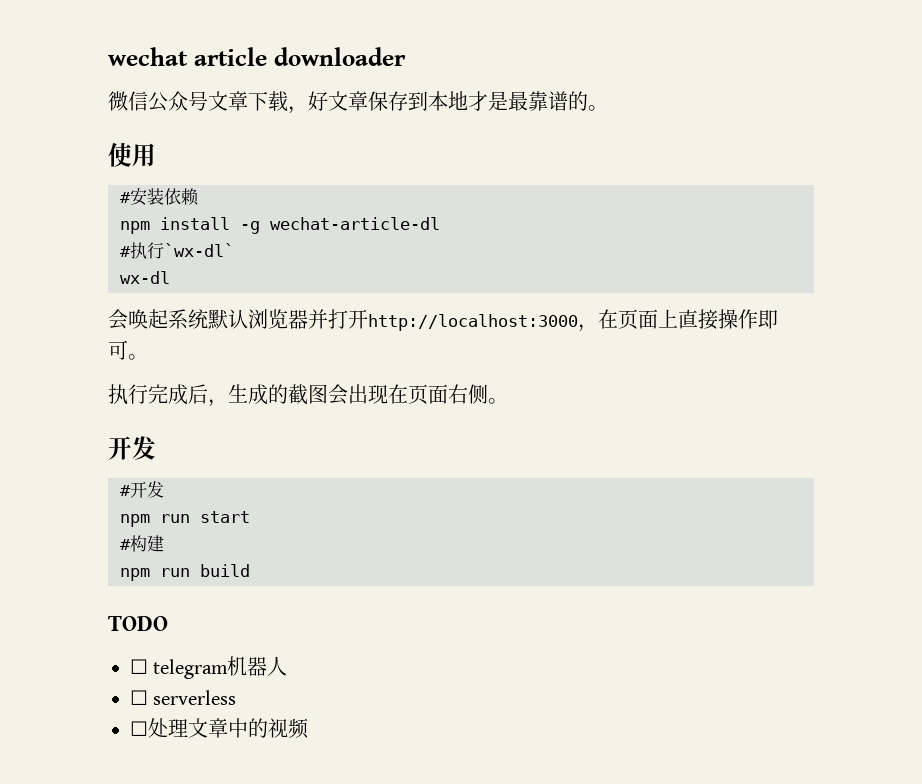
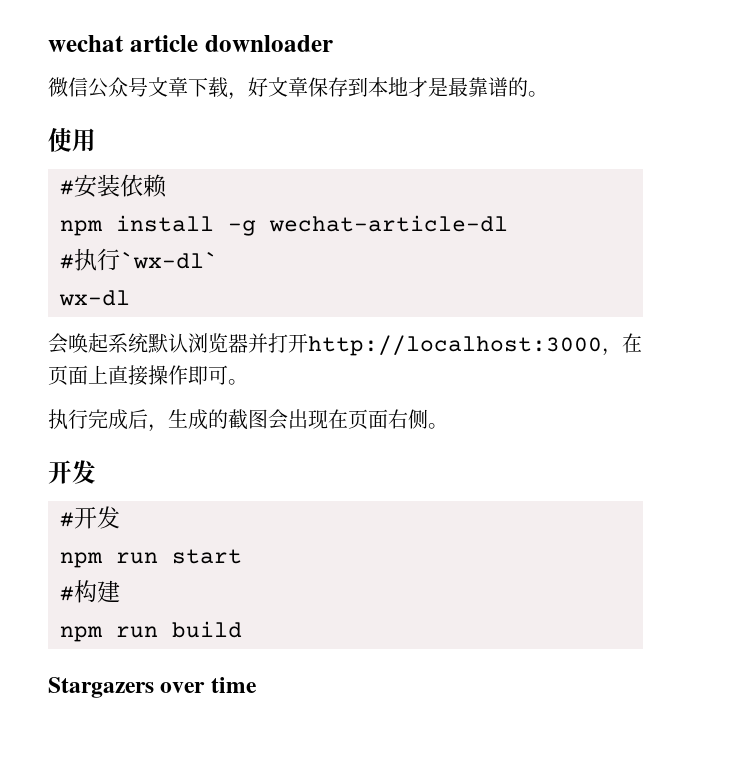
- TODO
- ☐ telegram机器人
- ☐ serverless
- ☐处理文章中的视频
+ Stargazers over time

